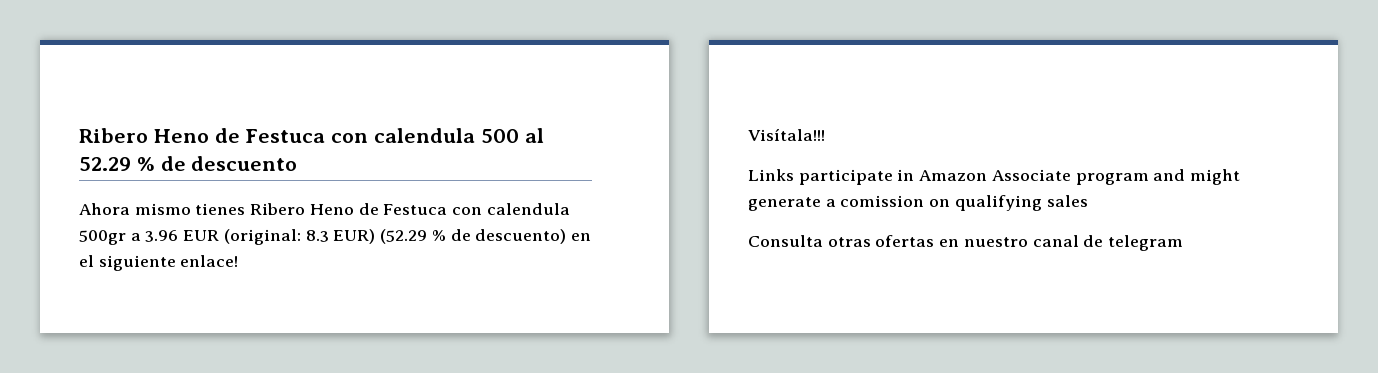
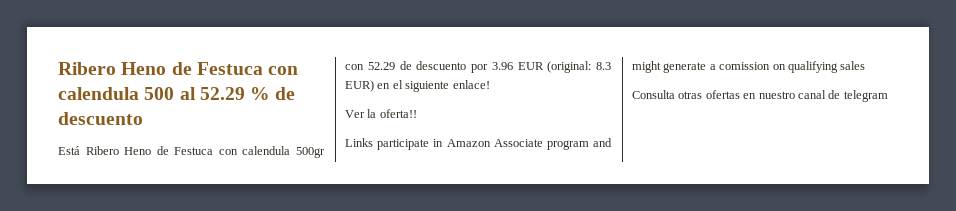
- Ahora mismo tienes Ribero Heno de Festuca con calendula 500gr a 3.96 EUR (original: 8.3 EUR) (52.29 % de descuento) en el siguiente enlace!
+ Está Ribero Heno de Festuca con calendula 500gr con 52.29 de descuento por 3.96 EUR (original: 8.3 EUR) en el siguiente enlace!
- Visítala!!!
+ Ver la oferta!!

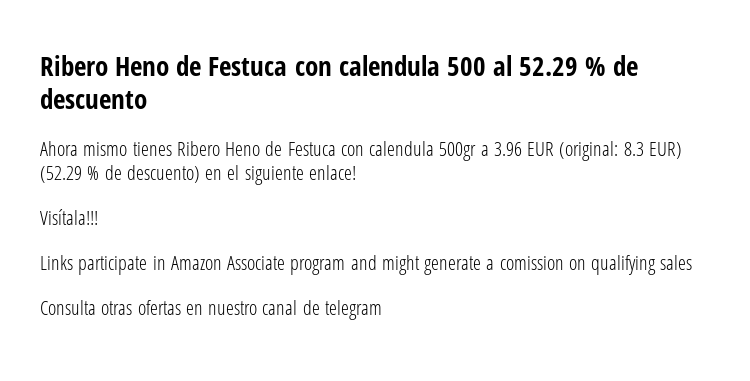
- Está Ribero Heno de Festuca con calendula 500gr con 52.29 de descuento por 3.96 EUR (original: 8.3 EUR) en el siguiente enlace!
+ Ahora mismo tienes Ribero Heno de Festuca con calendula 500gr a 3.96 EUR (original: 8.3 EUR) (52.29 % de descuento) en el siguiente enlace!
- Ver la oferta!!
+ Visítala!!!

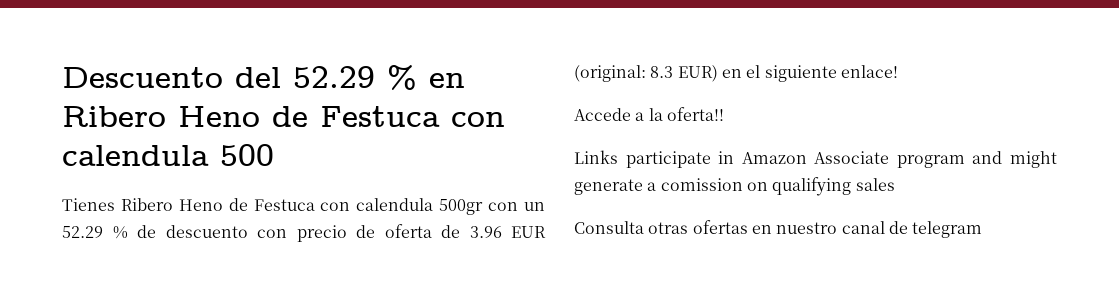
- Ribero Heno de Festuca con calendula 500 al 52.29 % de descuento
- Ahora mismo tienes Ribero Heno de Festuca con calendula 500gr a 3.96 EUR (original: 8.3 EUR) (52.29 % de descuento) en el siguiente enlace!
+ Descuento del 52.29 % en Ribero Heno de Festuca con calendula 500
+ Tienes Ribero Heno de Festuca con calendula 500gr con un 52.29 % de descuento con precio de oferta de 3.96 EUR (original: 8.3 EUR) en el siguiente enlace!
- Visítala!!!
+ Accede a la oferta!!

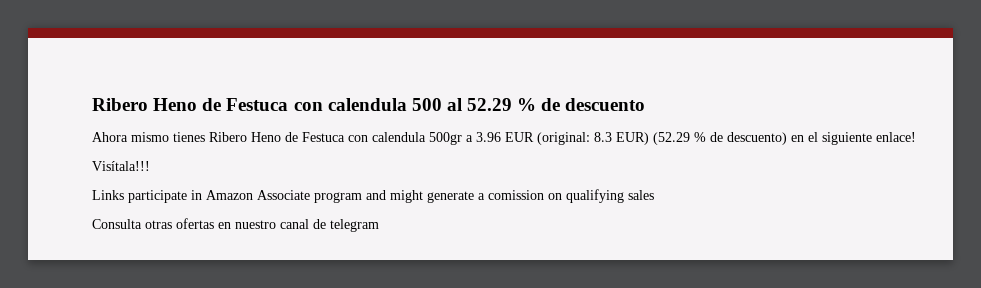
- Descuento del 52.29 % en Ribero Heno de Festuca con calendula 500
- Tienes Ribero Heno de Festuca con calendula 500gr con un 52.29 % de descuento con precio de oferta de 3.96 EUR (original: 8.3 EUR) en el siguiente enlace!
+ Ribero Heno de Festuca con calendula 500 al 52.29 % de descuento
+ Ahora mismo tienes Ribero Heno de Festuca con calendula 500gr a 3.96 EUR (original: 8.3 EUR) (52.29 % de descuento) en el siguiente enlace!
- Accede a la oferta!!
+ Visítala!!!

